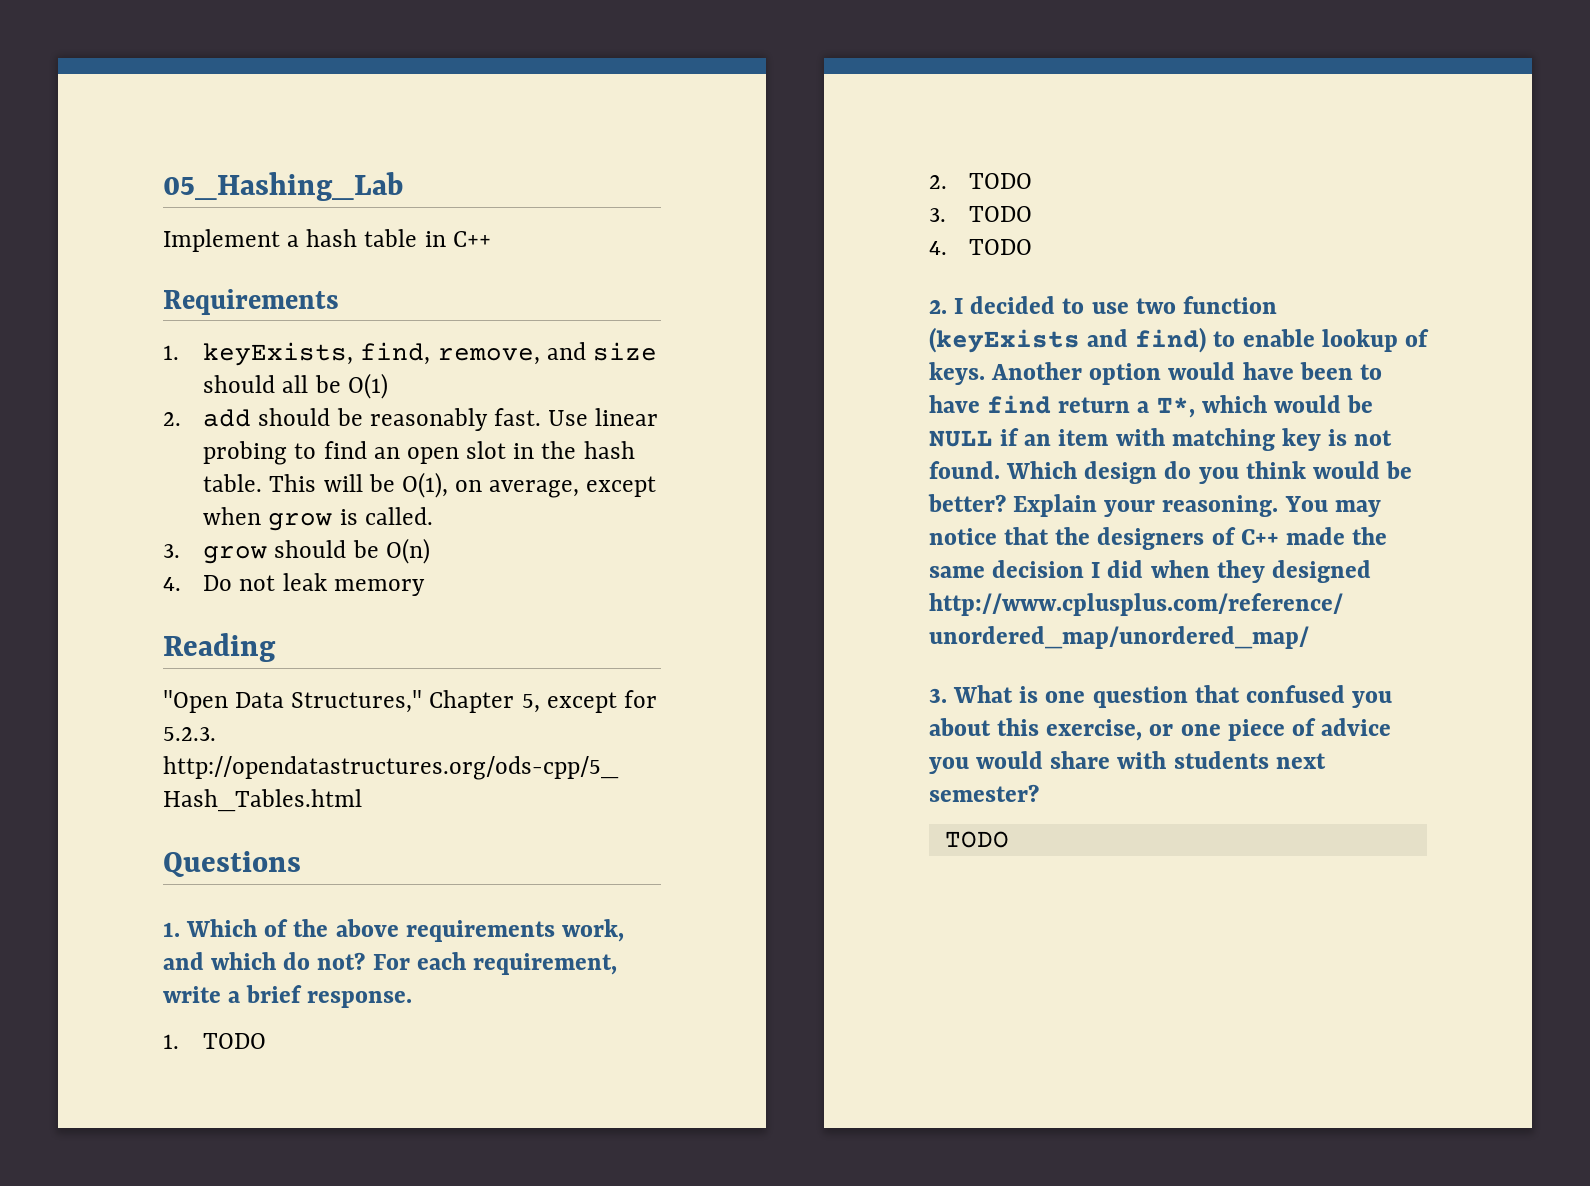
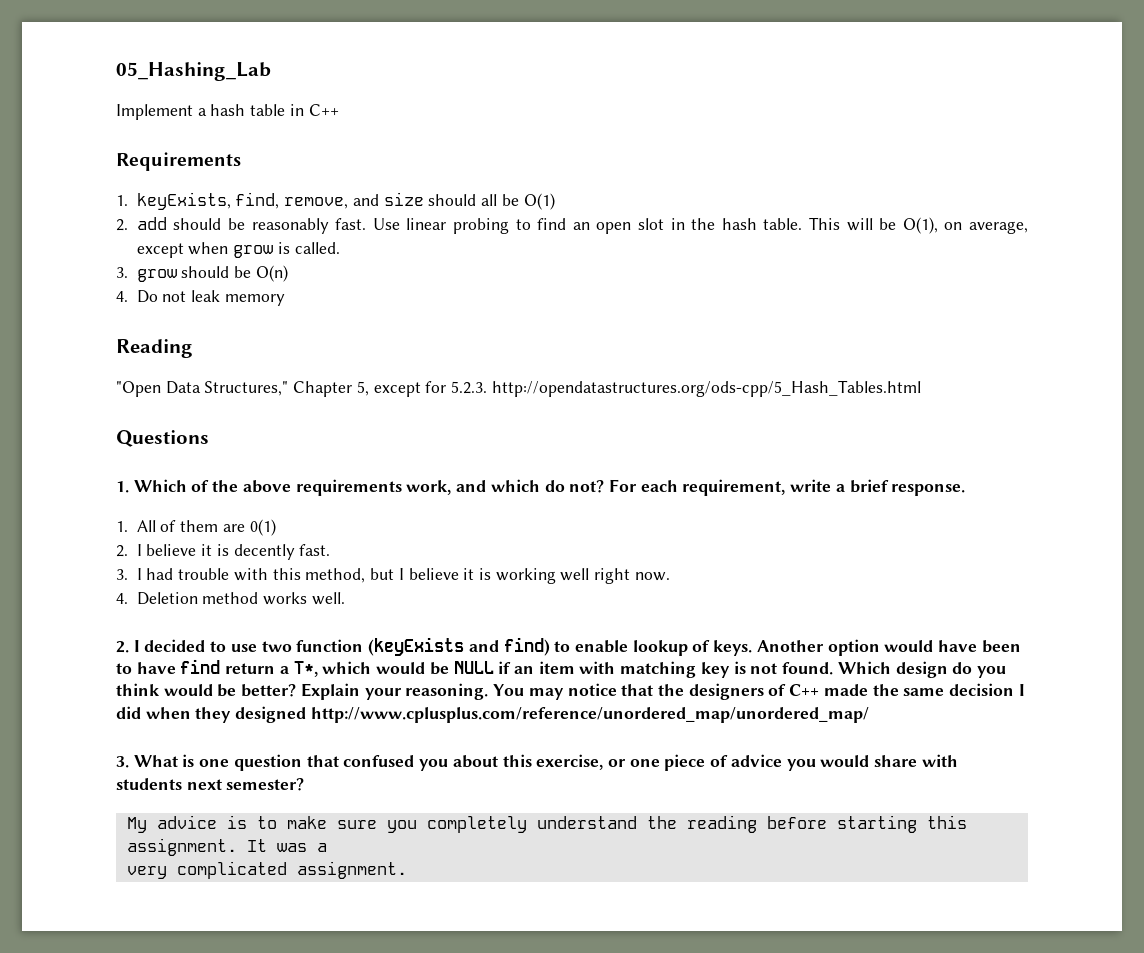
- 1. TODO
- 2. TODO
- 3. TODO
- 4. TODO
+ 1. All of them are 0(1)
+ 2. I believe it is decently fast.
+ 3. I had trouble with this method, but I believe it is working well right now.
+ 4. Deletion method works well.
  3. What is one question that confused you about this exercise, or one piece of advice you would share with students next semester?
- TODO
+ My advice is to make sure you completely understand the reading before starting this assignment. It was a
+ very complicated assignment.

